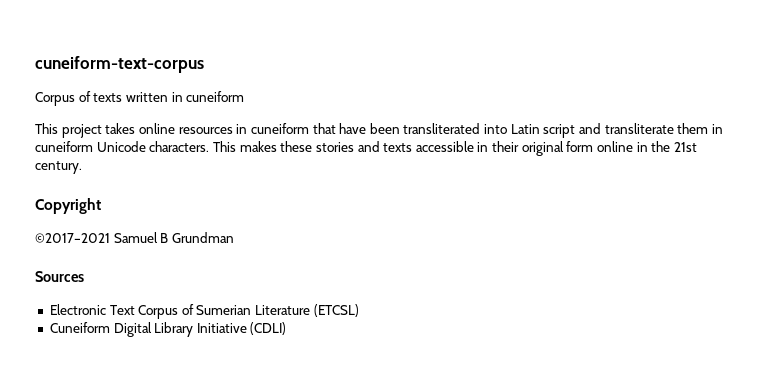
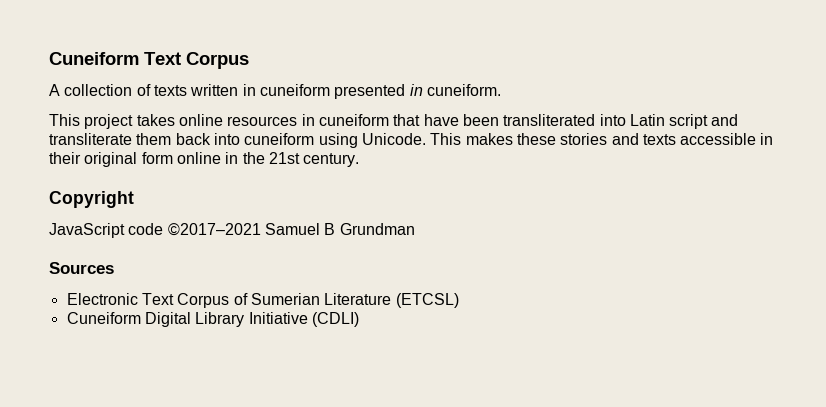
- cuneiform-text-corpus
- Corpus of texts written in cuneiform
+ Cuneiform Text Corpus
+ A collection of texts written in cuneiform presented in cuneiform.
- This project takes online resources in cuneiform that have been transliterated into Latin script and transliterate them in cuneiform Unicode characters.
+ This project takes online resources in cuneiform that have been transliterated into Latin script and transliterate them back into cuneiform using Unicode.
- ©2017–2021 Samuel B Grundman
+ JavaScript code ©2017–2021 Samuel B Grundman

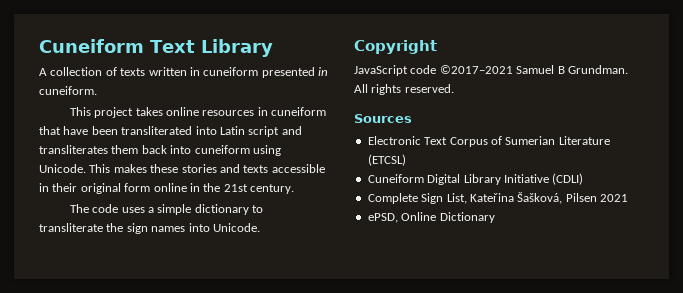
- Cuneiform Text Corpus
+ Cuneiform Text Library
- This project takes online resources in cuneiform that have been transliterated into Latin script and transliterate them back into cuneiform using Unicode.
+ This project takes online resources in cuneiform that have been transliterated into Latin script and transliterates them back into cuneiform using Unicode.
+ The code uses a simple dictionary to transliterate the sign names into Unicode.
- JavaScript code ©2017–2021 Samuel B Grundman
+ JavaScript code ©2017–2021 Samuel B Grundman. All rights reserved.
+ Complete Sign List, Kateřina Šašková, Pilsen 2021
+ ePSD, Online Dictionary

